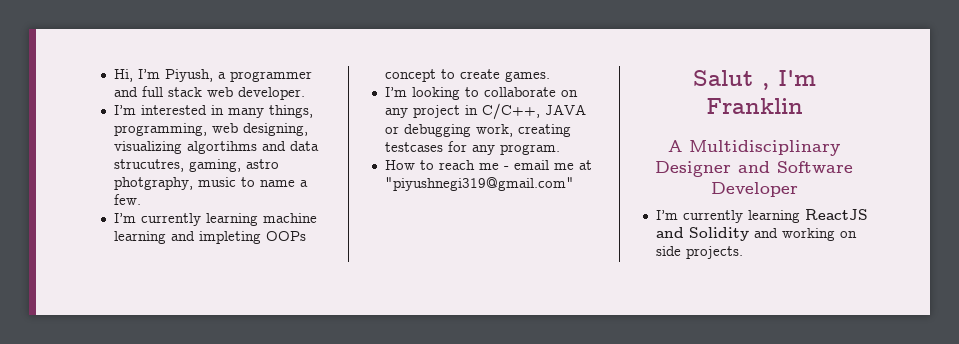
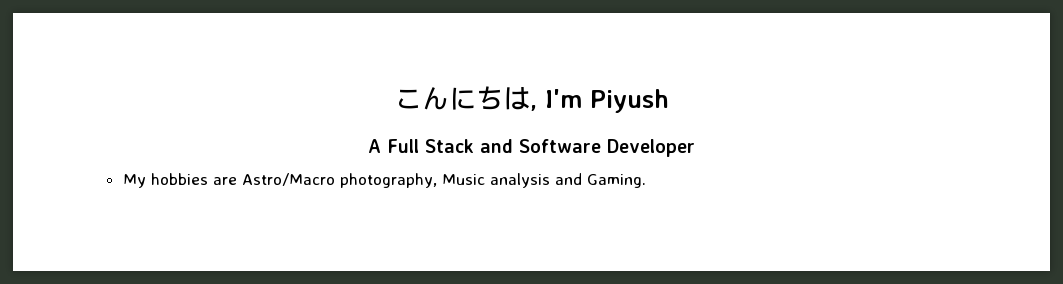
- Hi, I’m Piyush, a programmer and full stack web developer.
- I’m interested in many things, programming, web designing, visualizing algortihms and data strucutres, gaming, astro photgraphy, music to name a few.
- I’m currently learning machine learning and impleting OOPs concept to create games.
- I’m looking to collaborate on any project in C/C++, JAVA or debugging work, creating testcases for any program.
- How to reach me - email me at "piyushnegi319@gmail.com"
- Salut , I'm Franklin
+ こんにちは, I'm Piyush
- A Multidisciplinary Designer and Software Developer
+ A Full Stack and Software Developer
- I’m currently learning ReactJS and Solidity and working on side projects.
+ My hobbies are Astro/Macro photography, Music analysis and Gaming.

